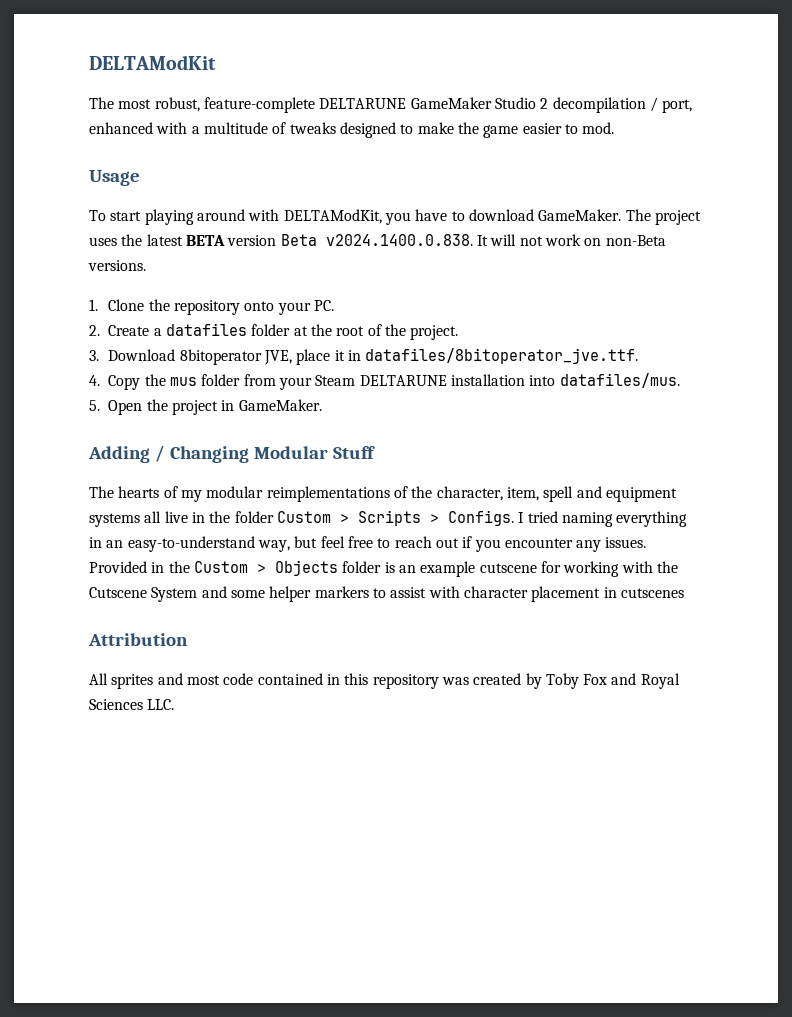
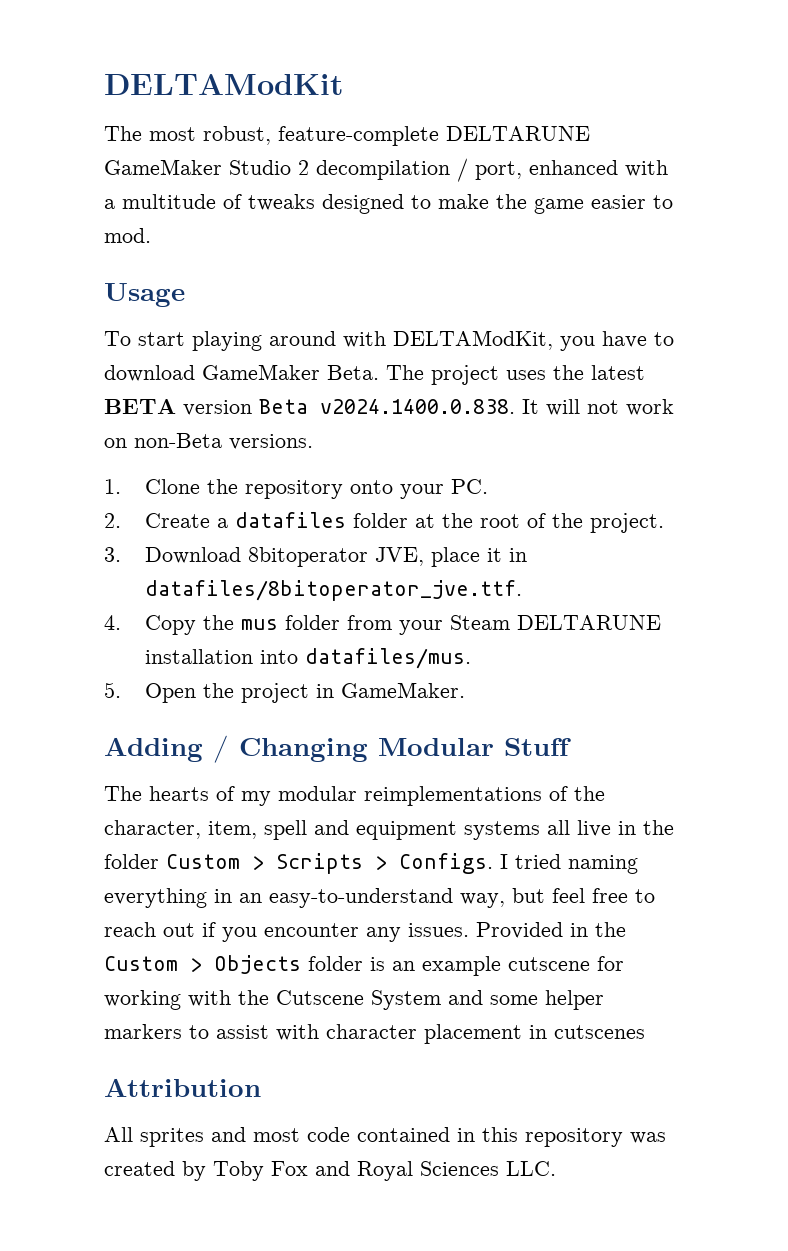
- To start playing around with DELTAModKit, you have to download GameMaker.
+ To start playing around with DELTAModKit, you have to download GameMaker Beta.

